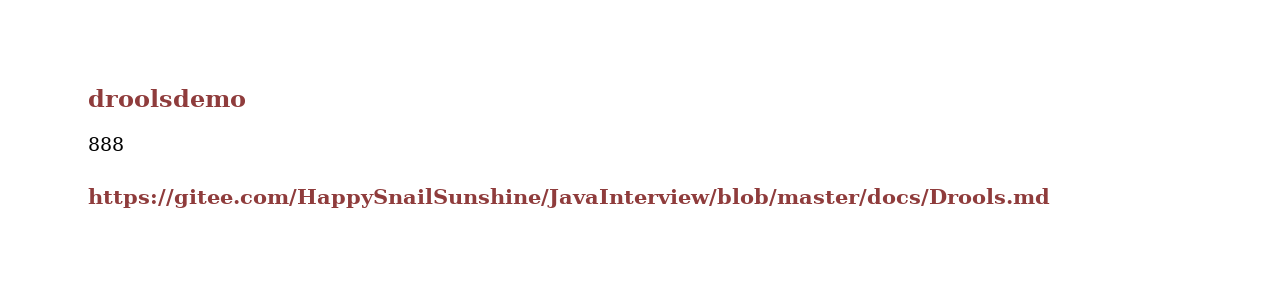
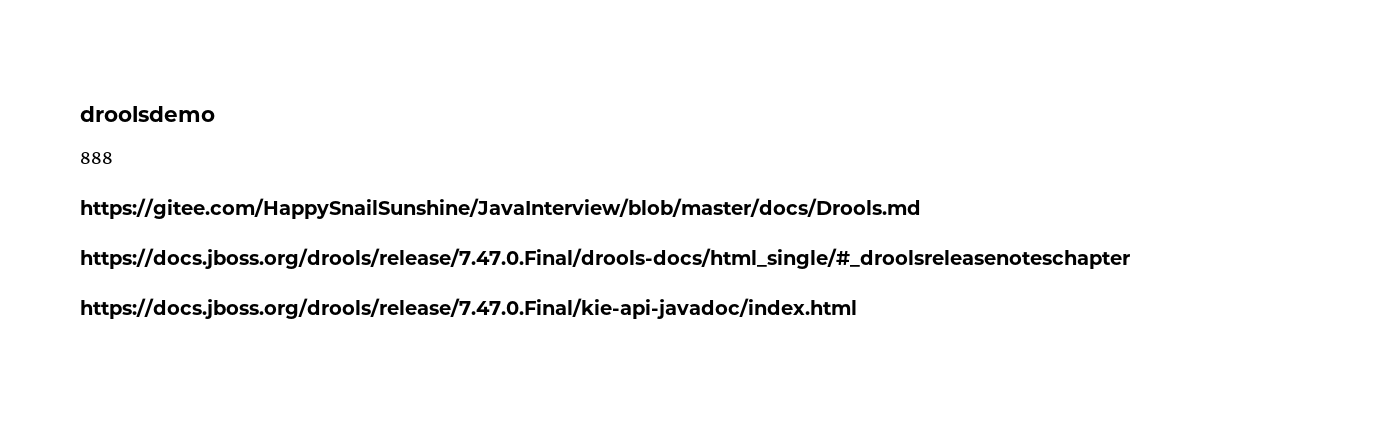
+ https://docs.jboss.org/drools/release/7.47.0.Final/drools-docs/html_single/#_droolsreleasenoteschapter
+ https://docs.jboss.org/drools/release/7.47.0.Final/kie-api-javadoc/index.html

